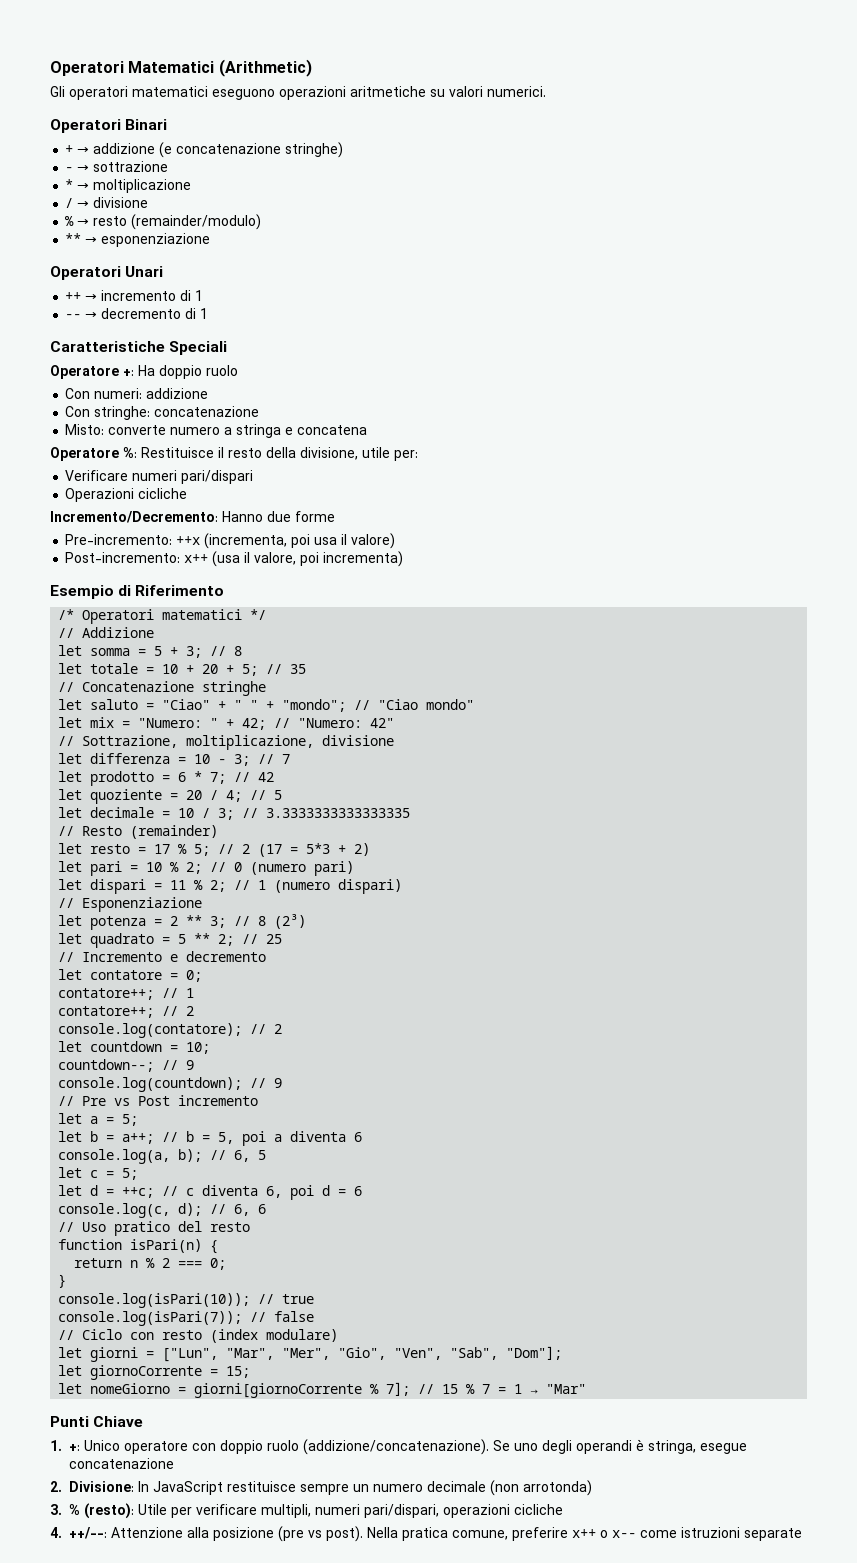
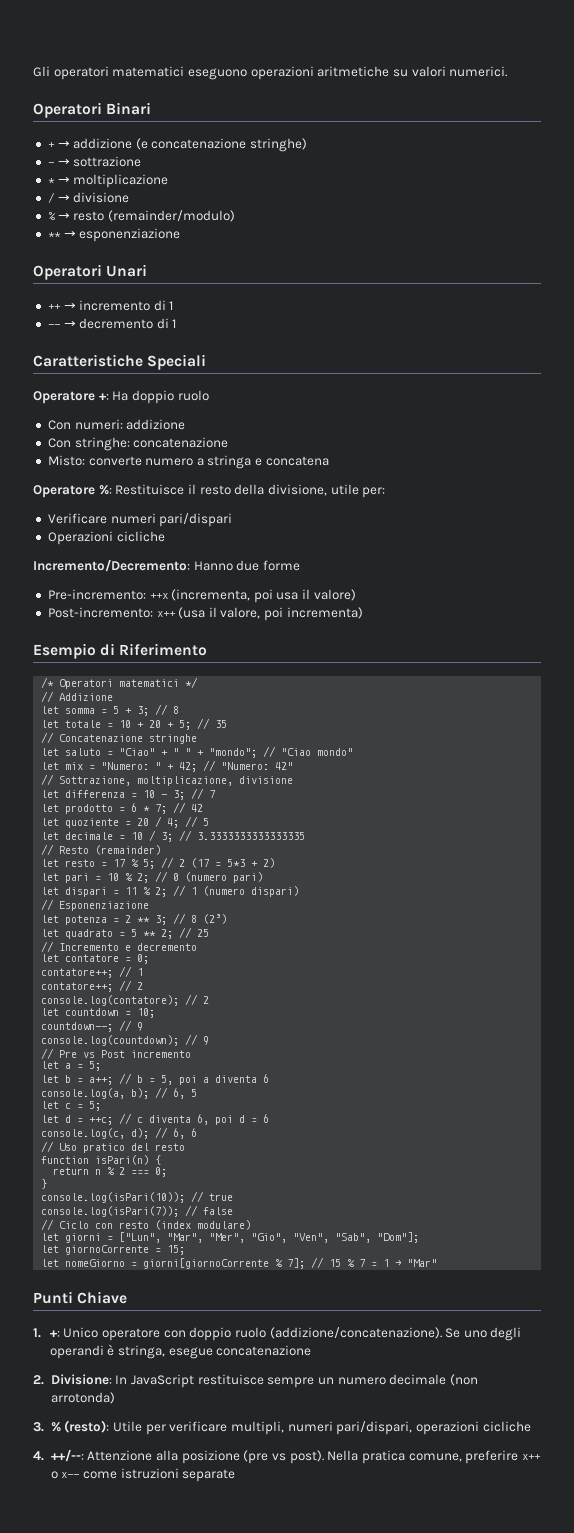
- Operatori Matematici (Arithmetic)

